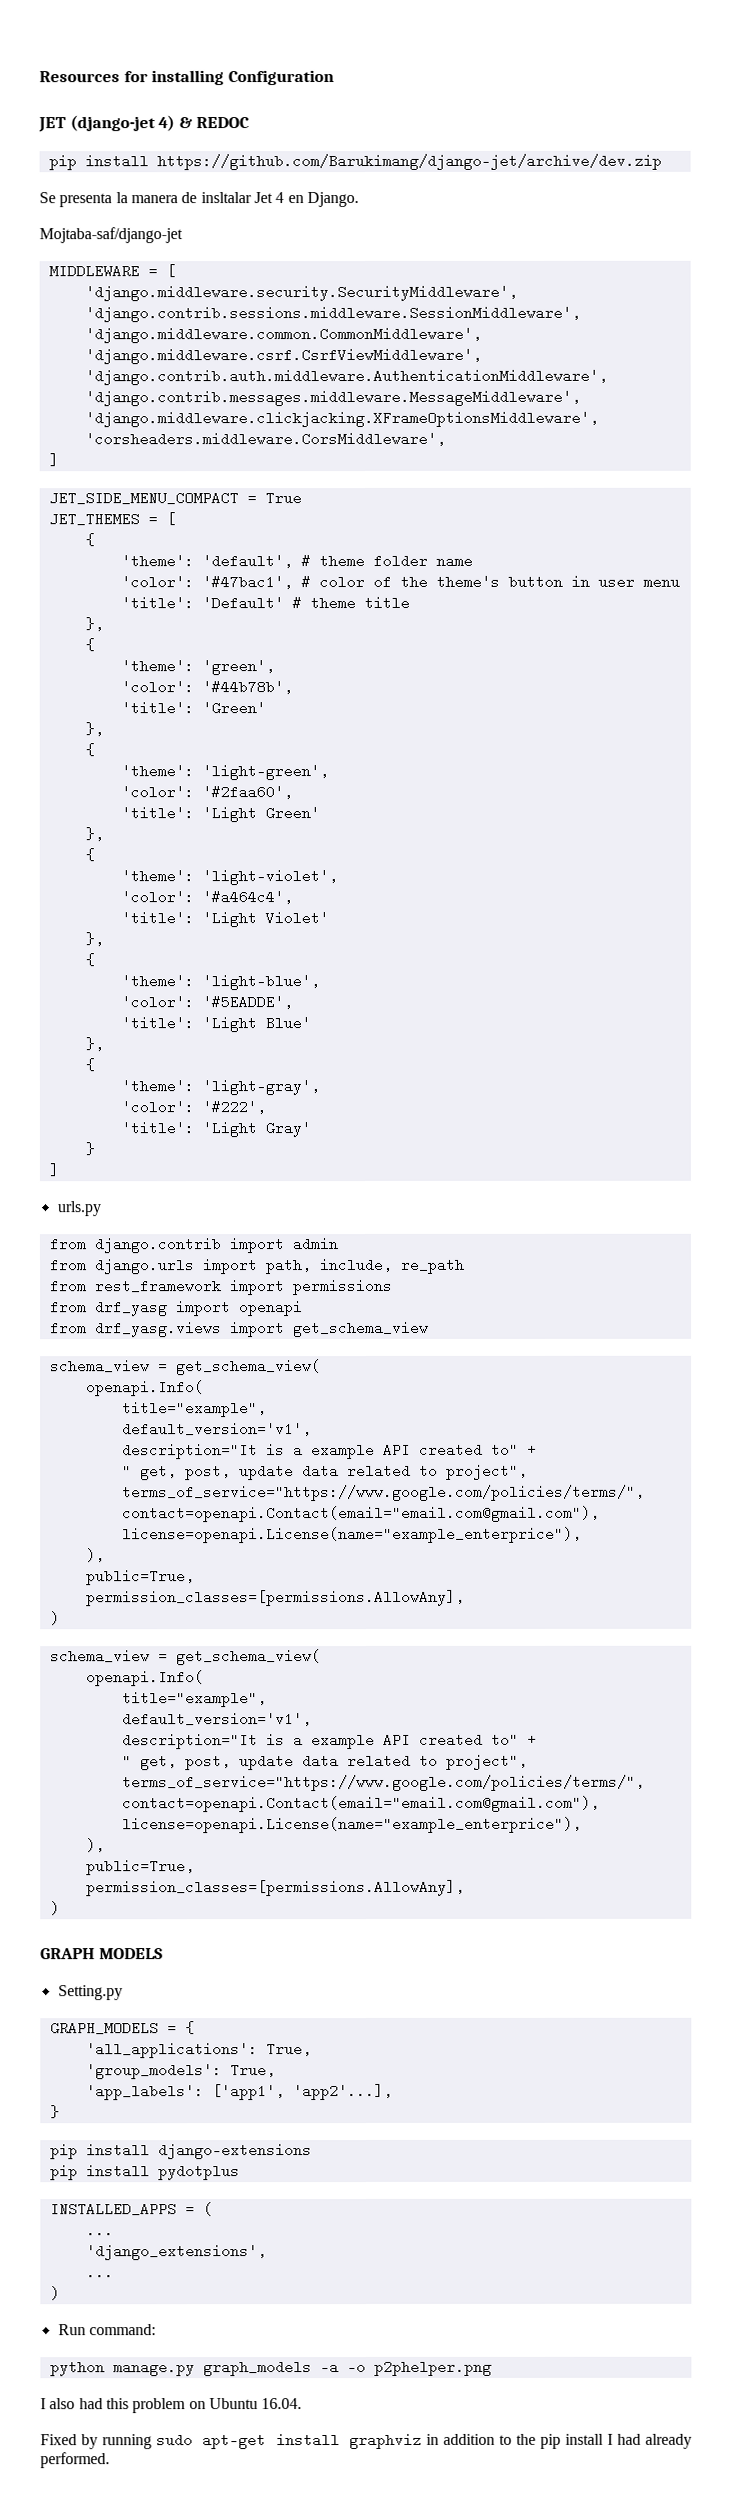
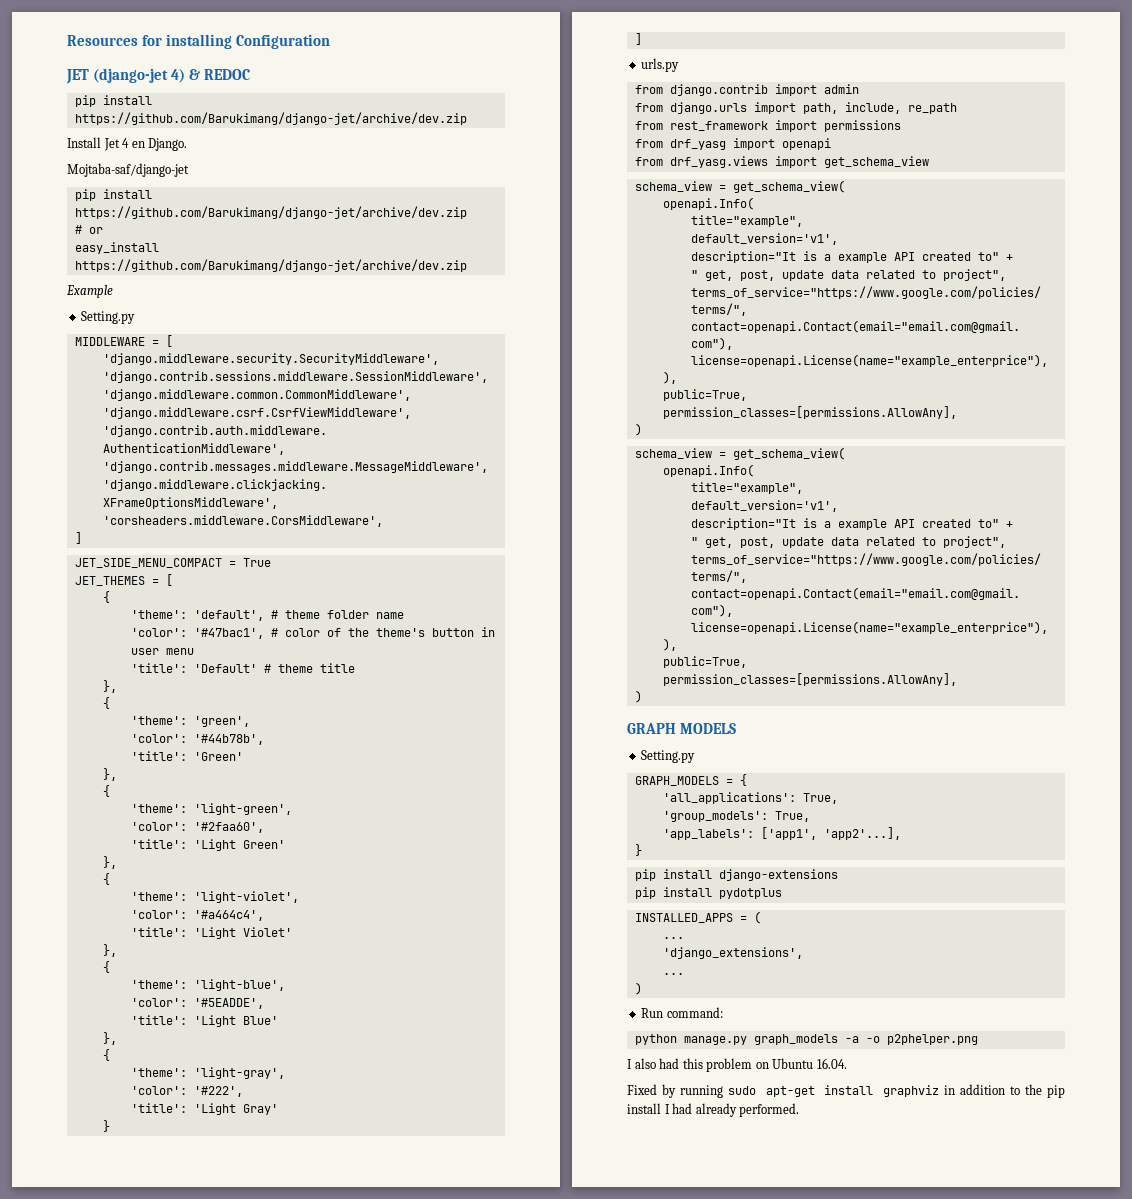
- Se presenta la manera de insltalar Jet 4 en Django.
+ Install Jet 4 en Django.
  Mojtaba-saf/django-jet
+ pip install https://github.com/Barukimang/django-jet/archive/dev.zip
+ # or
+ easy_install https://github.com/Barukimang/django-jet/archive/dev.zip
+ Example
+ Setting.py

